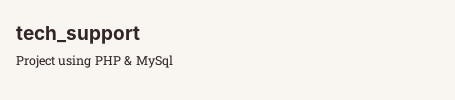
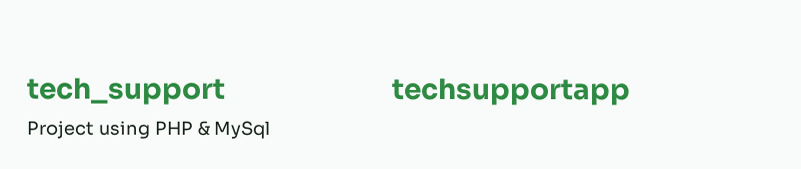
+ techsupportapp

